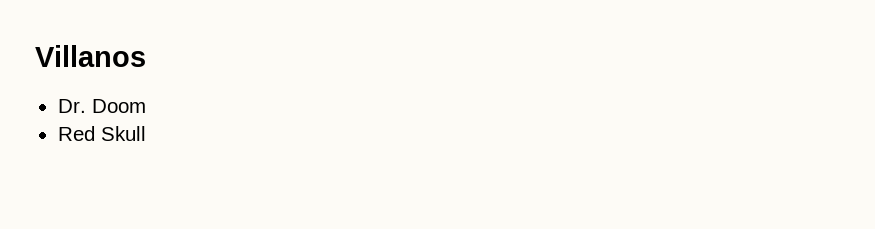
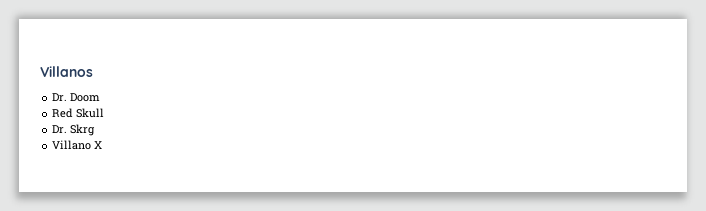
+ Dr. Skrg
+ Villano X

